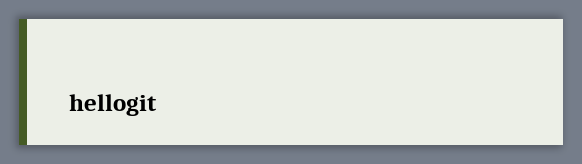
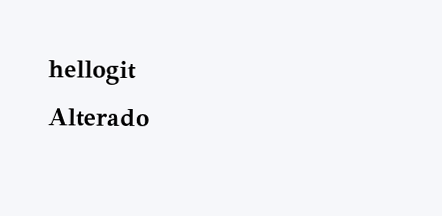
+ Alterado

